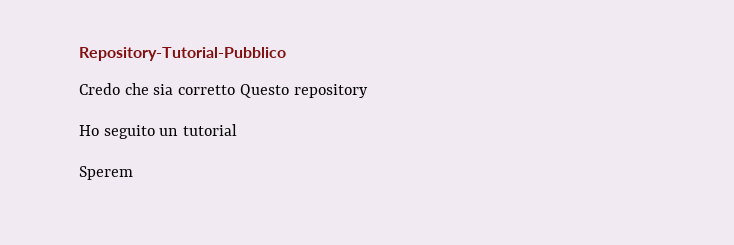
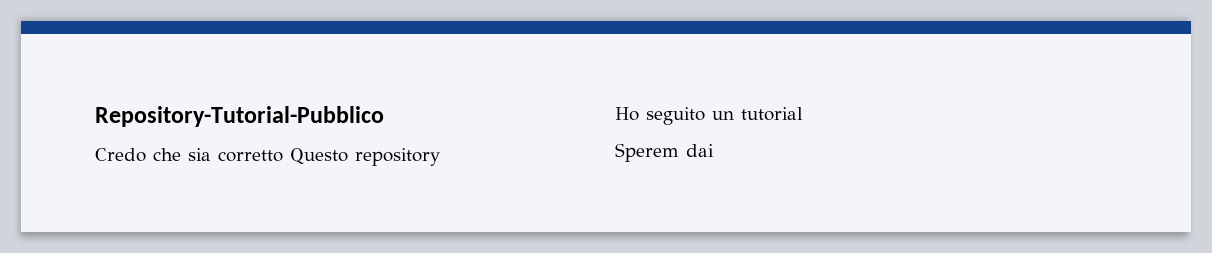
- Sperem
+ Sperem dai

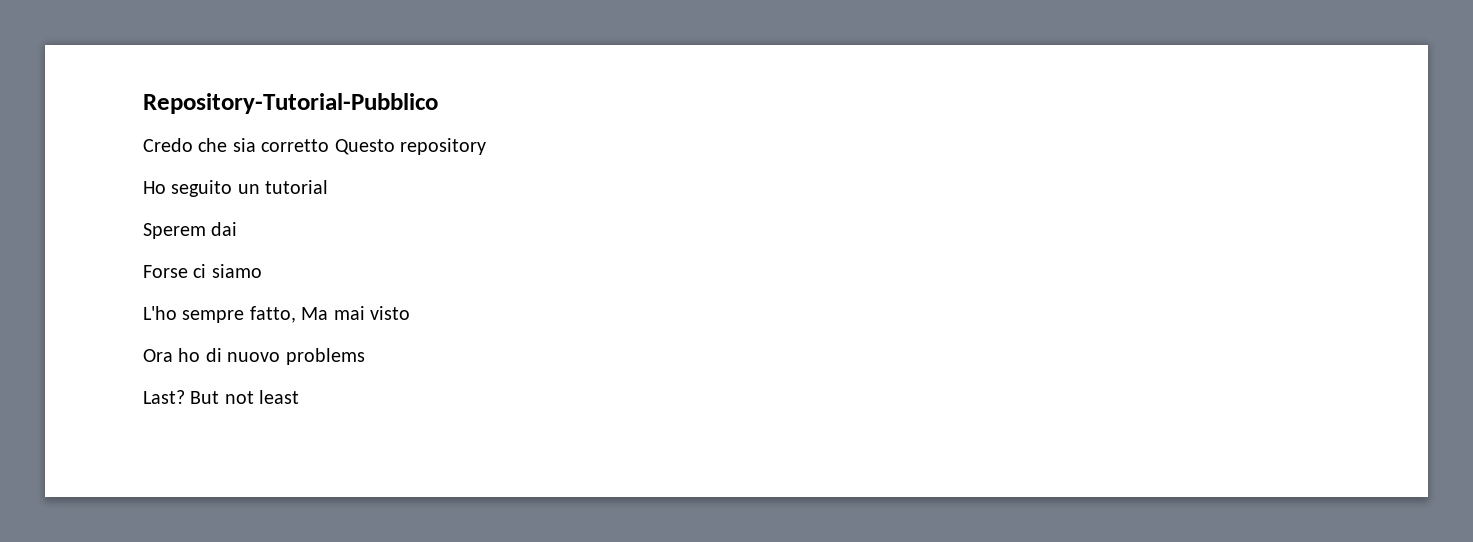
+ Forse ci siamo
+ L'ho sempre fatto, Ma mai visto
+ Ora ho di nuovo problems
+ Last? But not least

